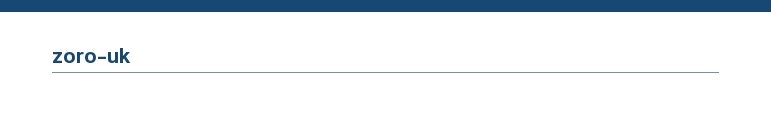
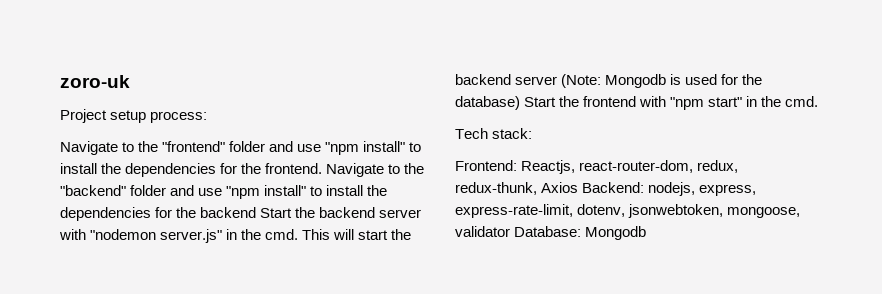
+ Project setup process:
+ Navigate to the "frontend" folder and use "npm install" to install the dependencies for the frontend. Navigate to the "backend" folder and use "npm install" to install the dependencies for the backend Start the backend server with "nodemon server.js" in the cmd. This will start the backend server (Note: Mongodb is used for the database) Start the frontend with "npm start" in the cmd.
+ Tech stack:
+ Frontend: Reactjs, react-router-dom, redux, redux-thunk, Axios Backend: nodejs, express, express-rate-limit, dotenv, jsonwebtoken, mongoose, validator Database: Mongodb

